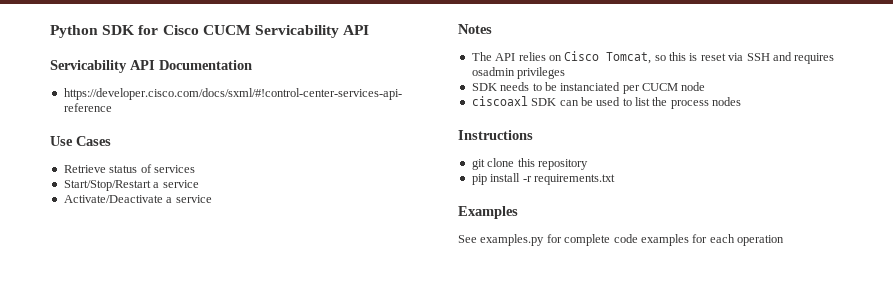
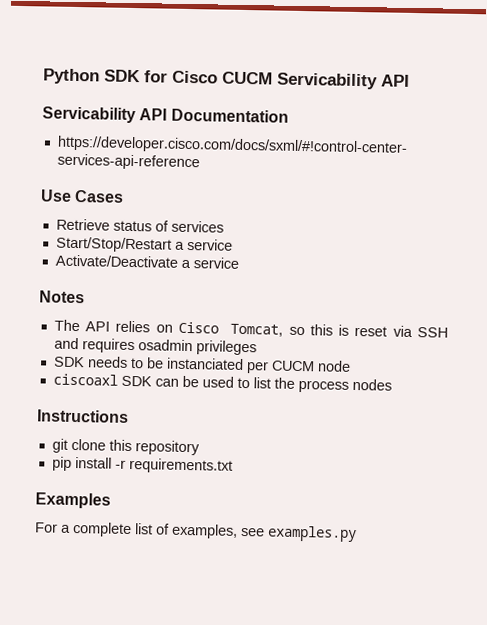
- See examples.py for complete code examples for each operation
+ For a complete list of examples, see examples.py

